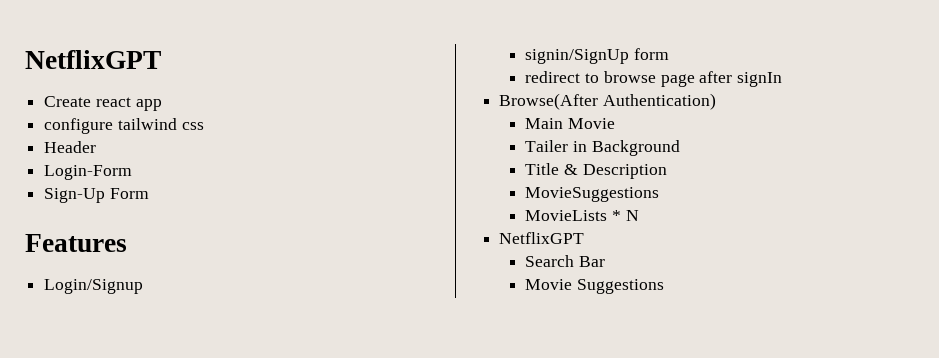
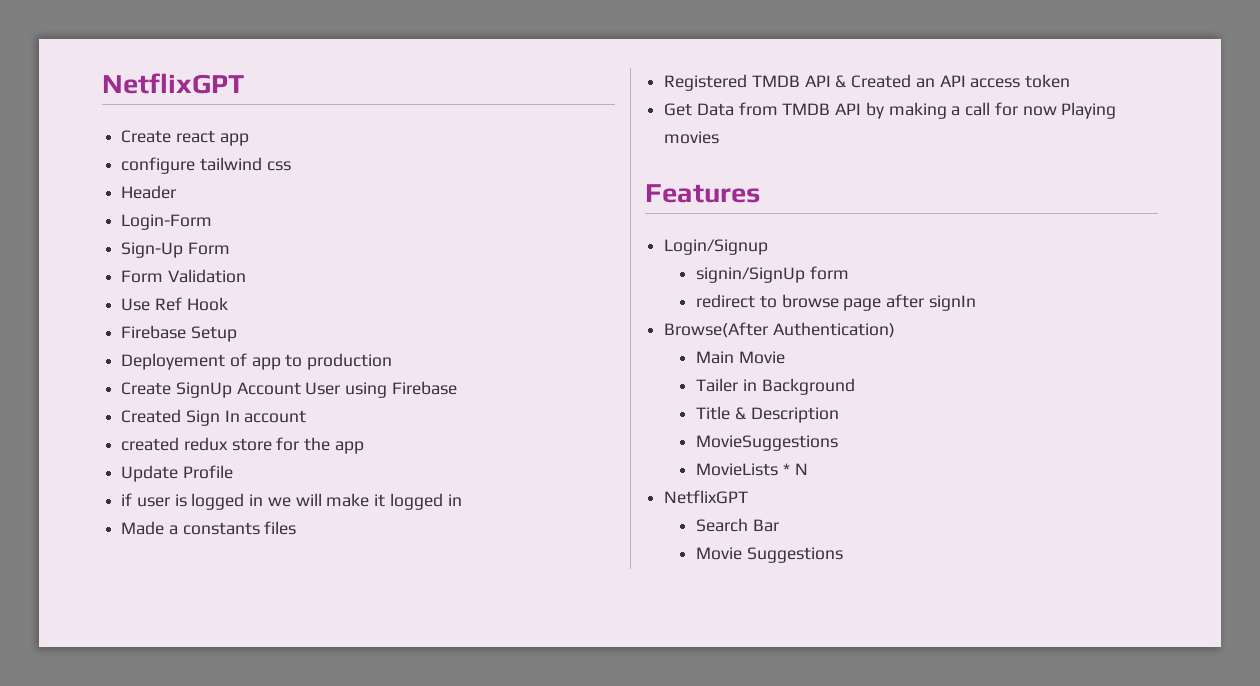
+ Form Validation
+ Use Ref Hook
+ Firebase Setup
+ Deployement of app to production
+ Create SignUp Account User using Firebase
+ Created Sign In account
+ created redux store for the app
+ Update Profile
+ if user is logged in we will make it logged in
+ Made a constants files
+ Registered TMDB API & Created an API access token
+ Get Data from TMDB API by making a call for now Playing movies

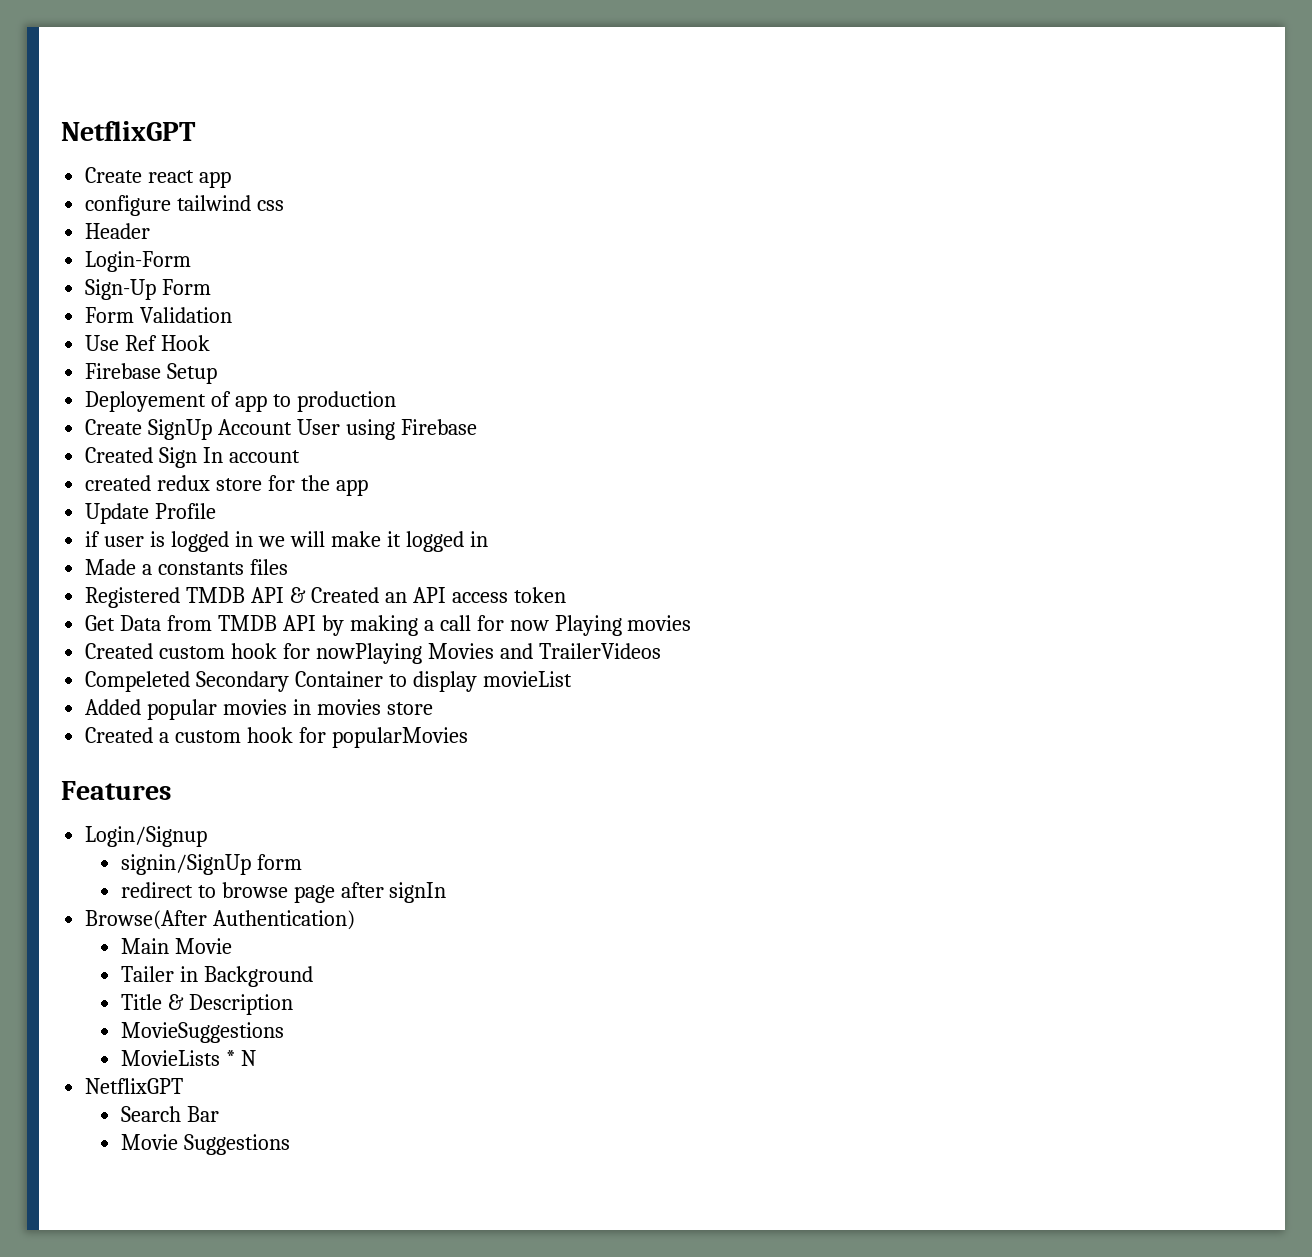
+ Created custom hook for nowPlaying Movies and TrailerVideos
+ Compeleted Secondary Container to display movieList
+ Added popular movies in movies store
+ Created a custom hook for popularMovies

